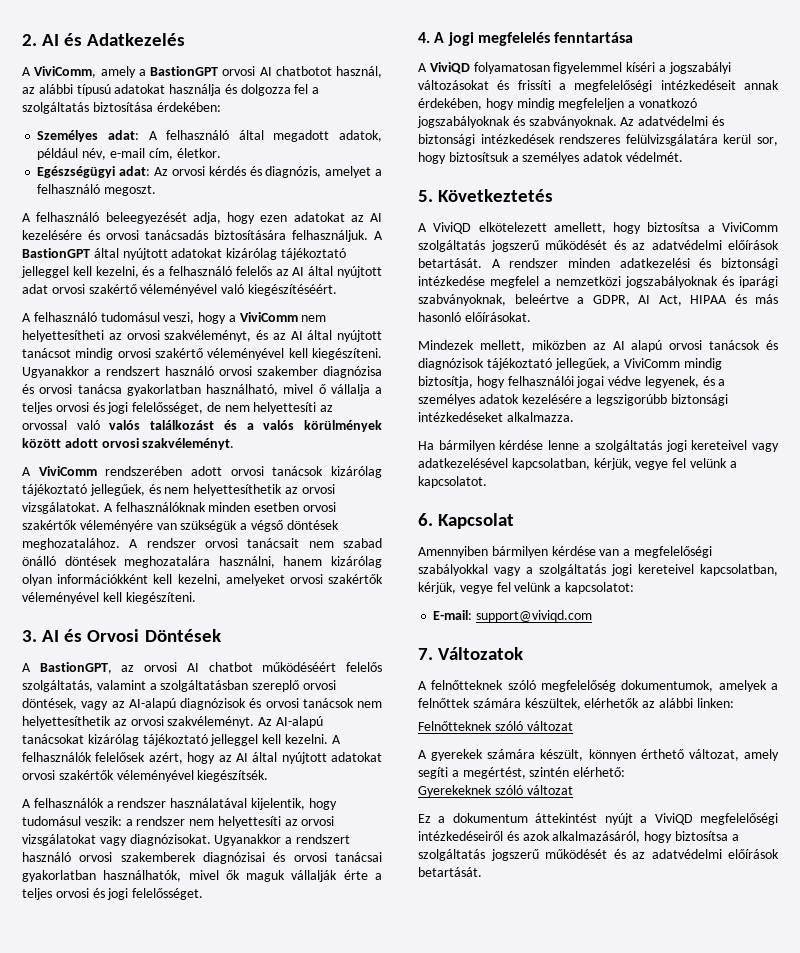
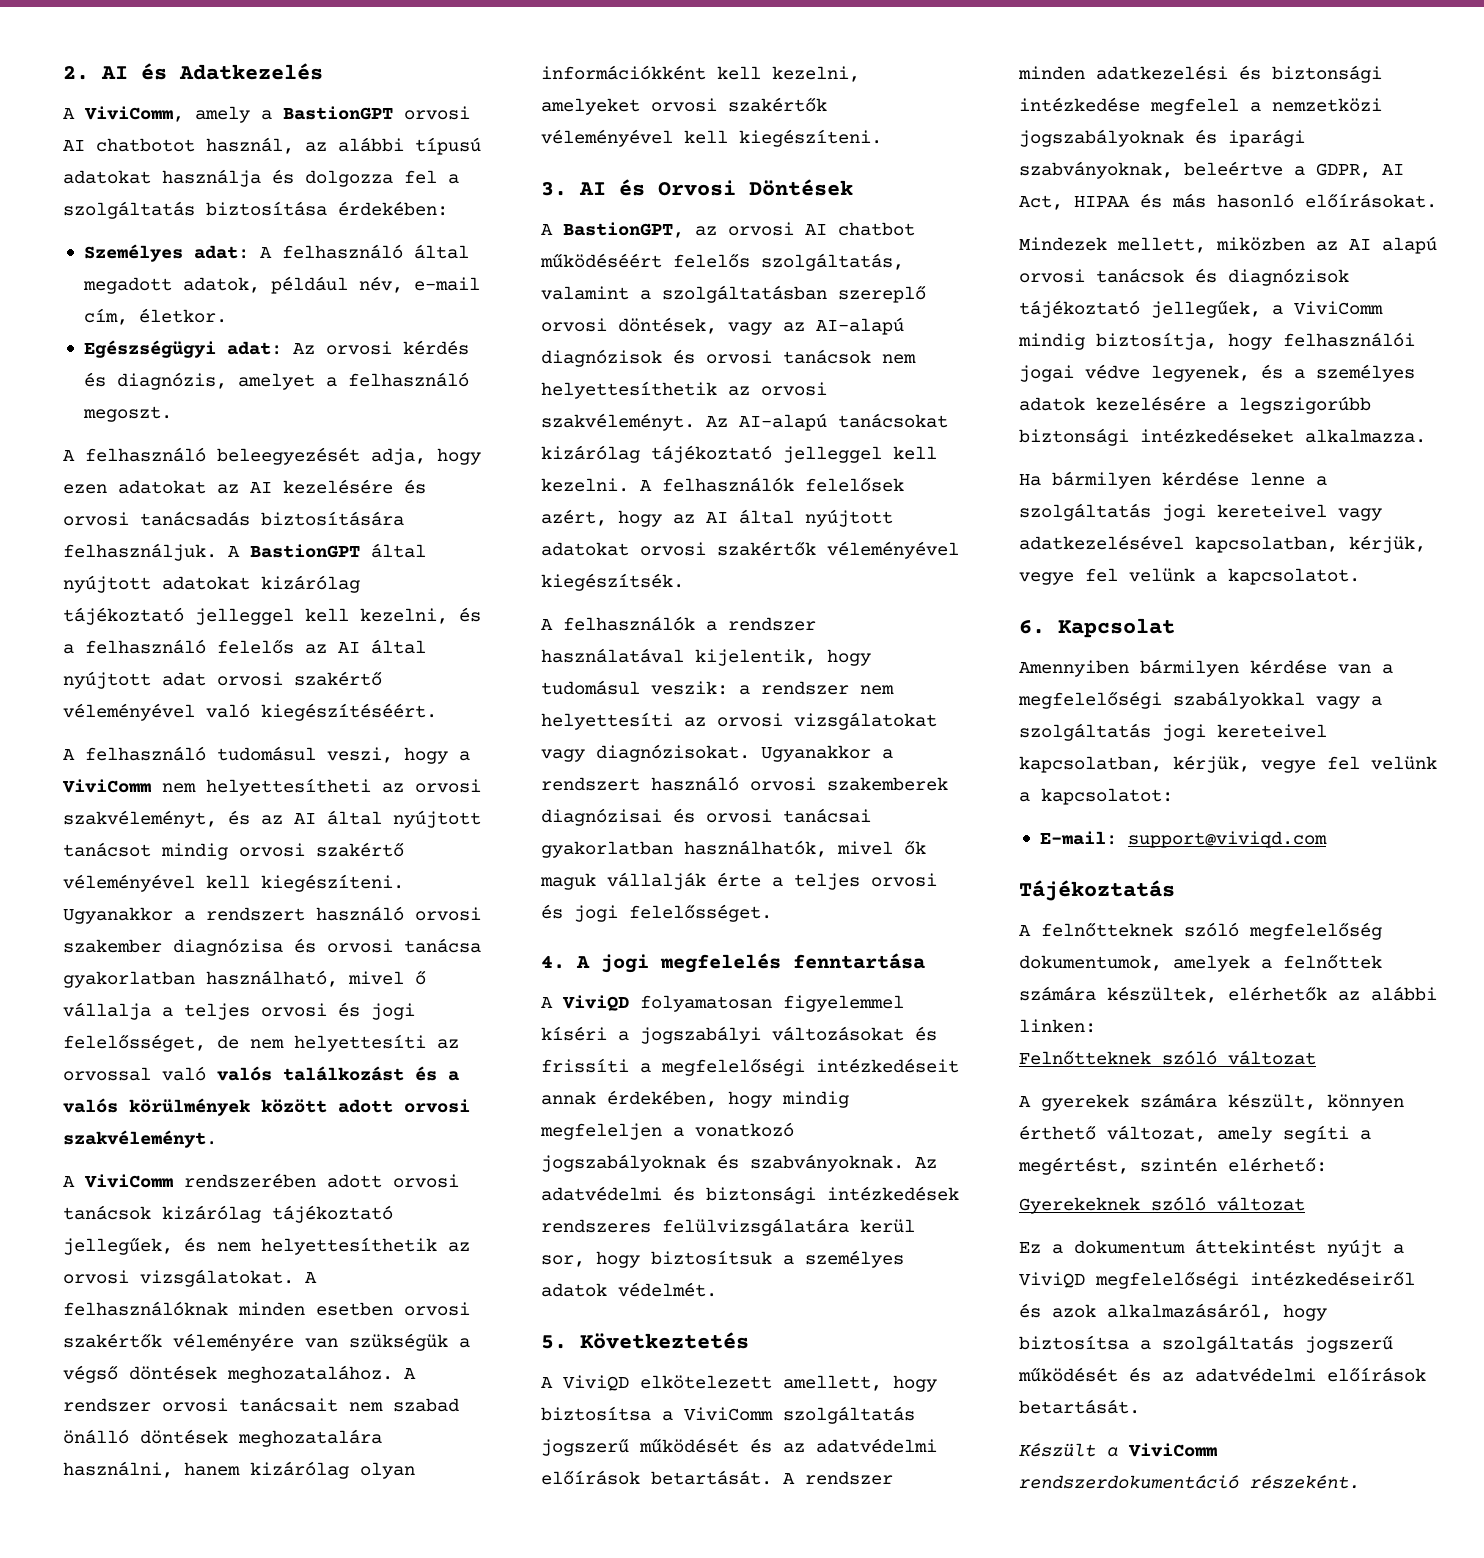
- 7. Változatok
+ Tájékoztatás
+ Készült a ViviComm rendszerdokumentáció részeként.

